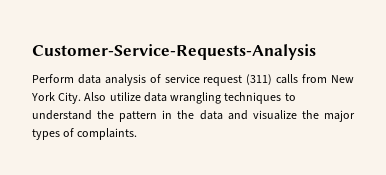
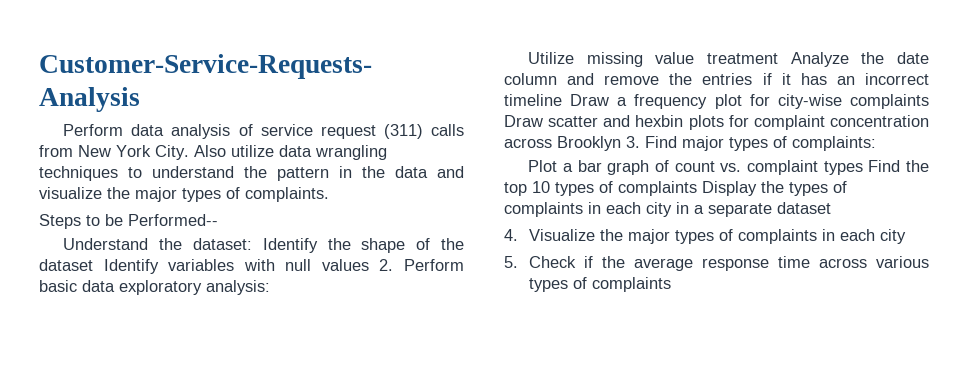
+ Steps to be Performed--
+ Understand the dataset: Identify the shape of the dataset Identify variables with null values 2. Perform basic data exploratory analysis:
+ Utilize missing value treatment Analyze the date column and remove the entries if it has an incorrect timeline Draw a frequency plot for city-wise complaints Draw scatter and hexbin plots for complaint concentration across Brooklyn 3. Find major types of complaints:
+ Plot a bar graph of count vs. complaint types Find the top 10 types of complaints Display the types of complaints in each city in a separate dataset
+ 4. Visualize the major types of complaints in each city
+ 5. Check if the average response time across various types of complaints

